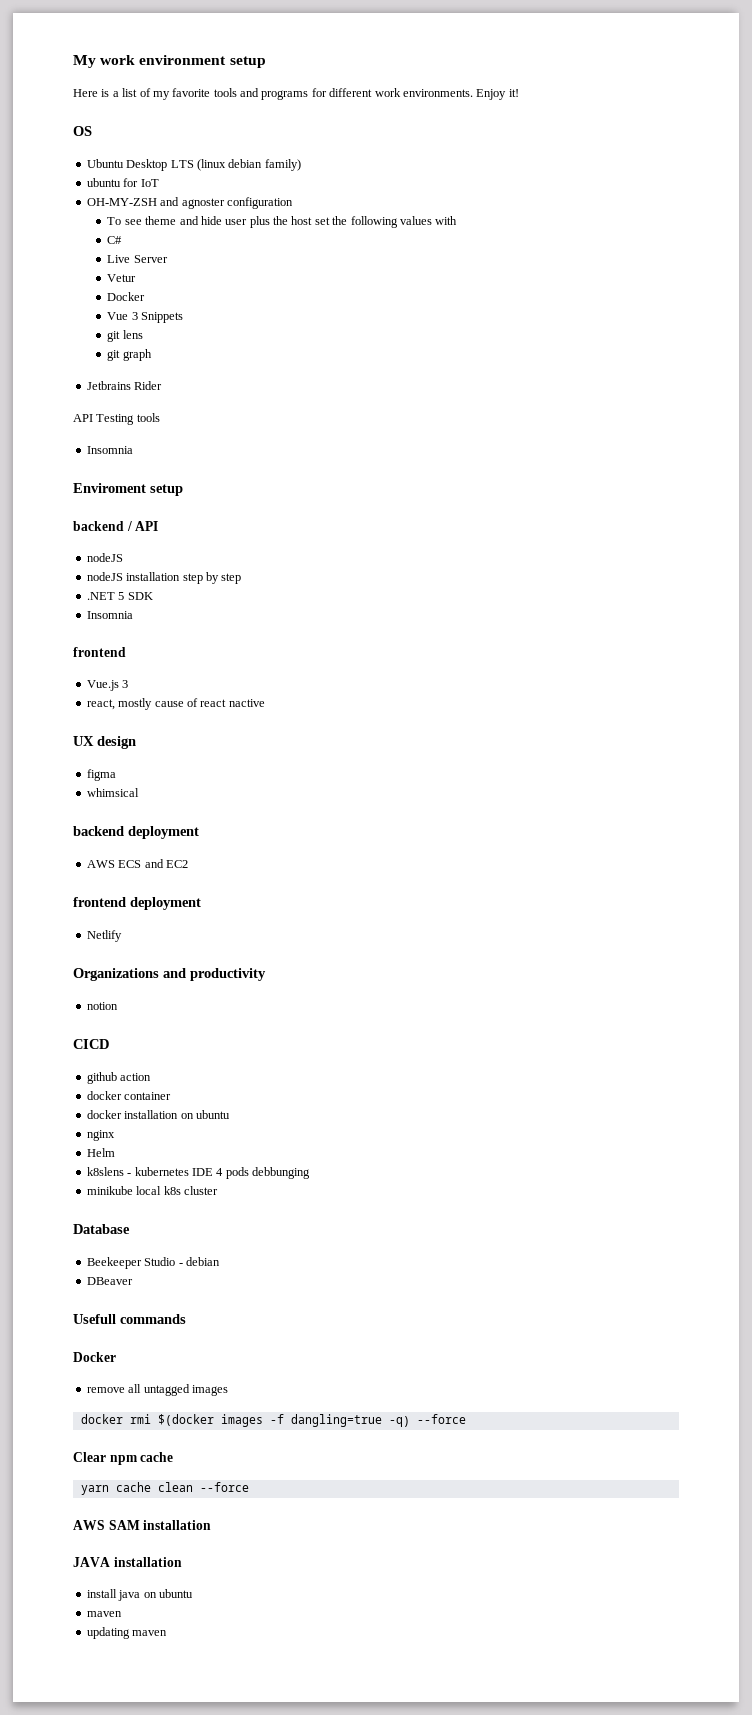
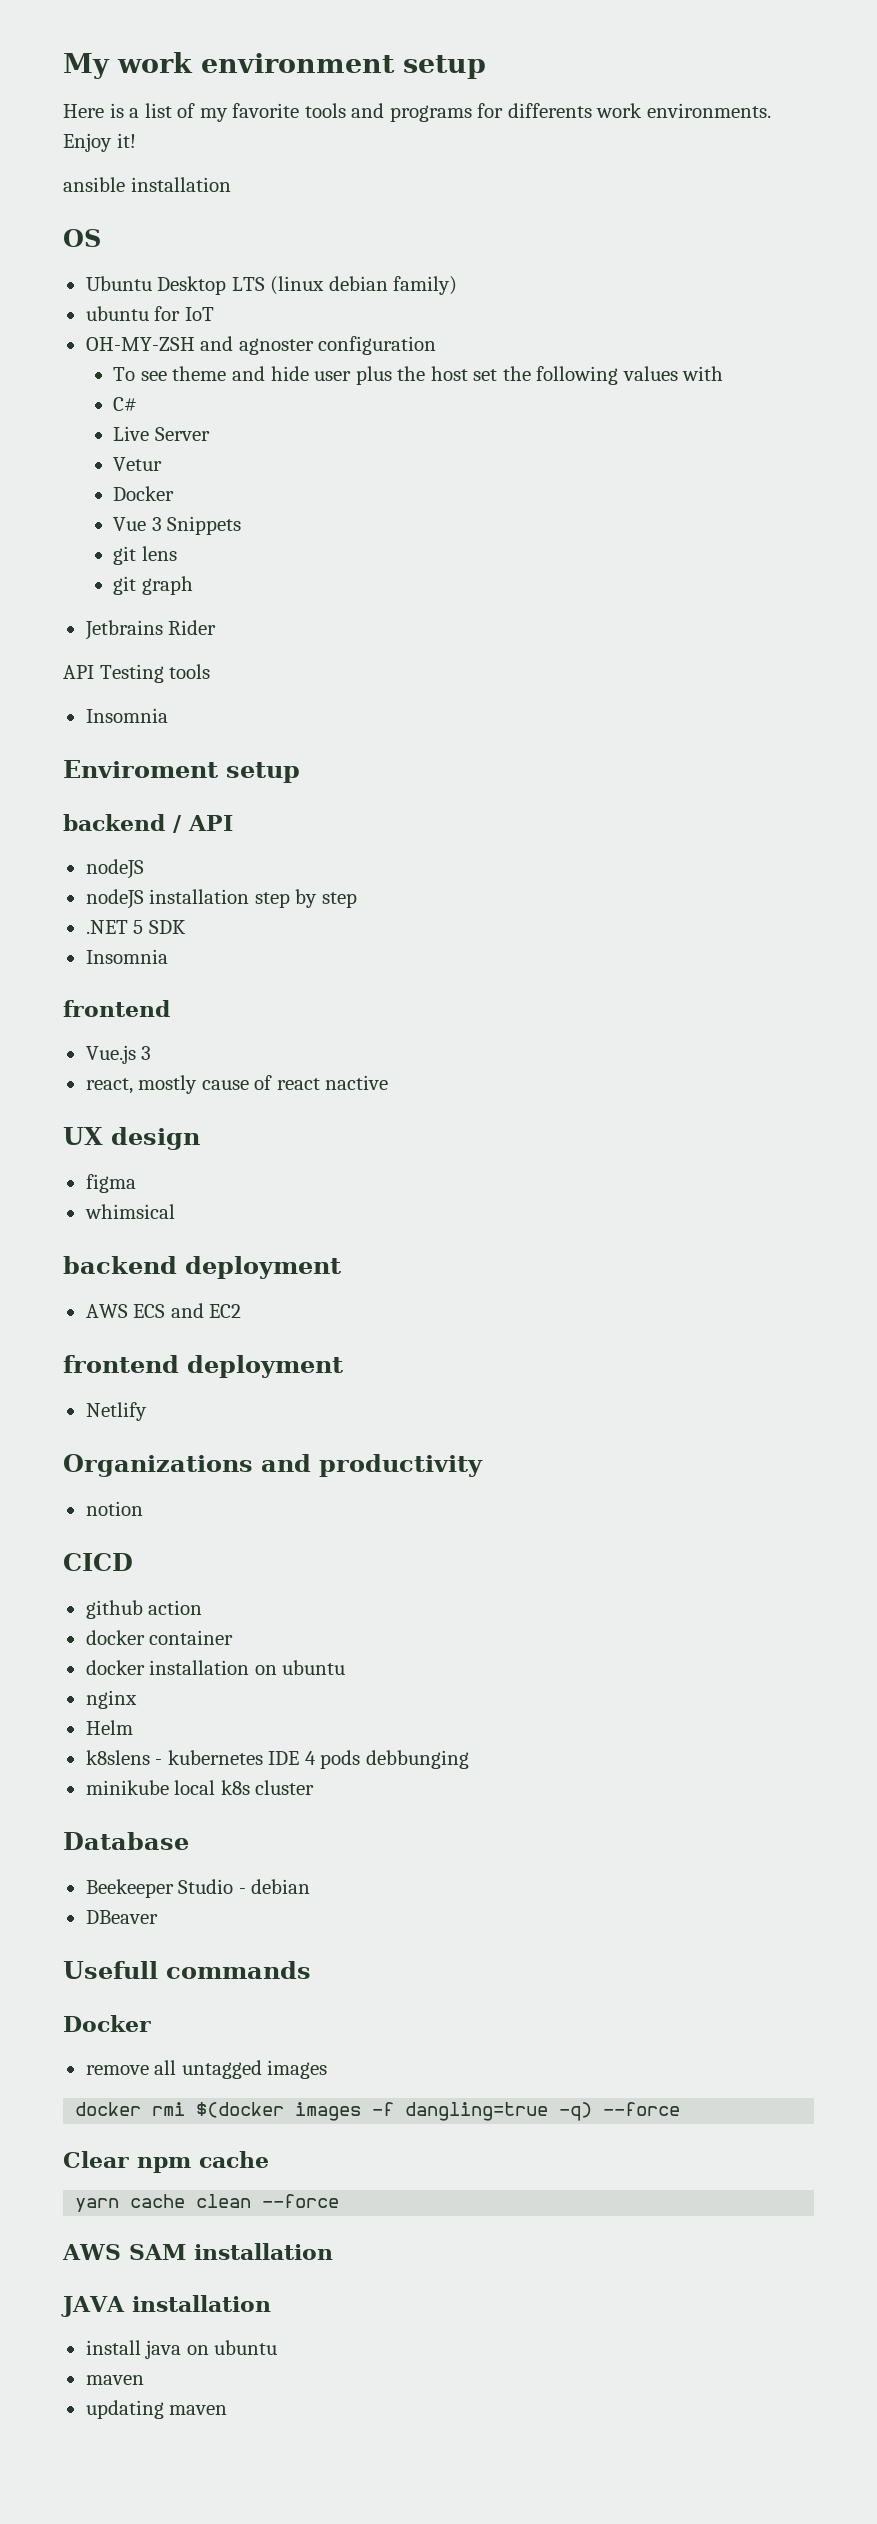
- Here is a list of my favorite tools and programs for different work environments.
+ Here is a list of my favorite tools and programs for differents work environments.
+ ansible installation

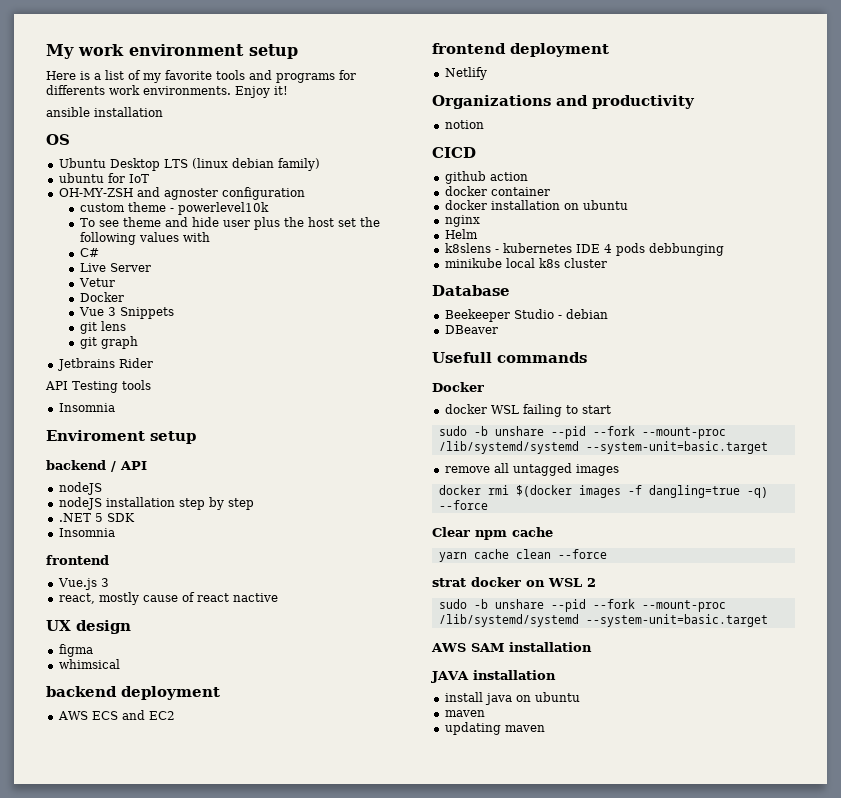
+ custom theme - powerlevel10k
+ docker WSL failing to start
+ sudo -b unshare --pid --fork --mount-proc /lib/systemd/systemd --system-unit=basic.target
+ strat docker on WSL 2
+ sudo -b unshare --pid --fork --mount-proc /lib/systemd/systemd --system-unit=basic.target

